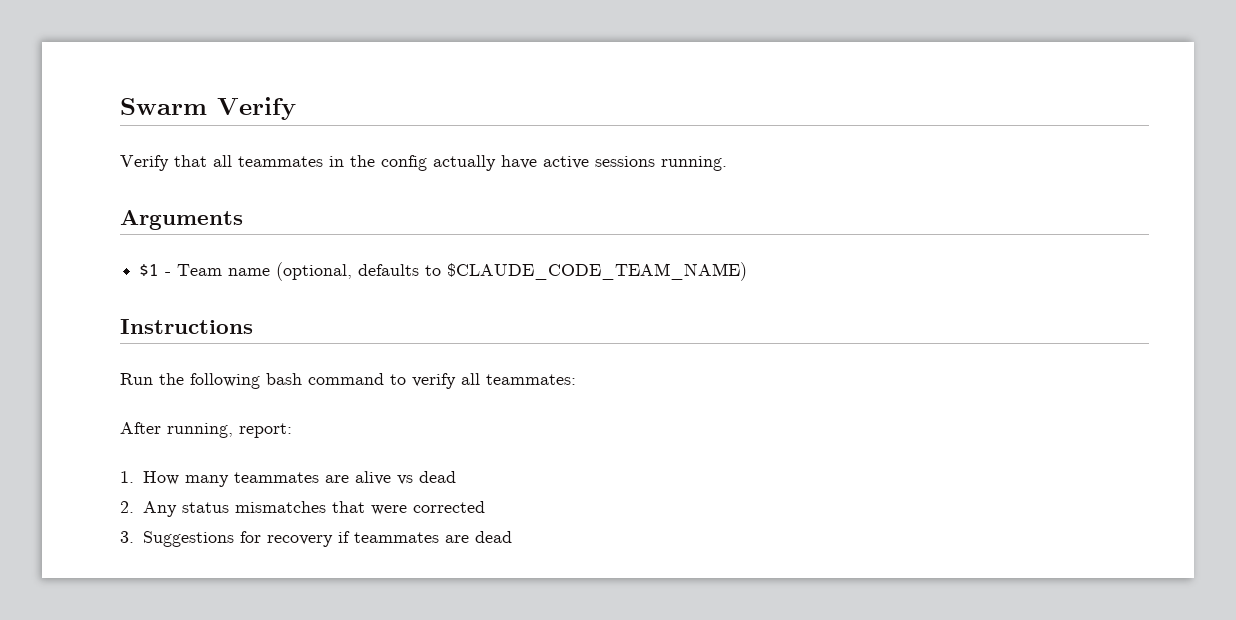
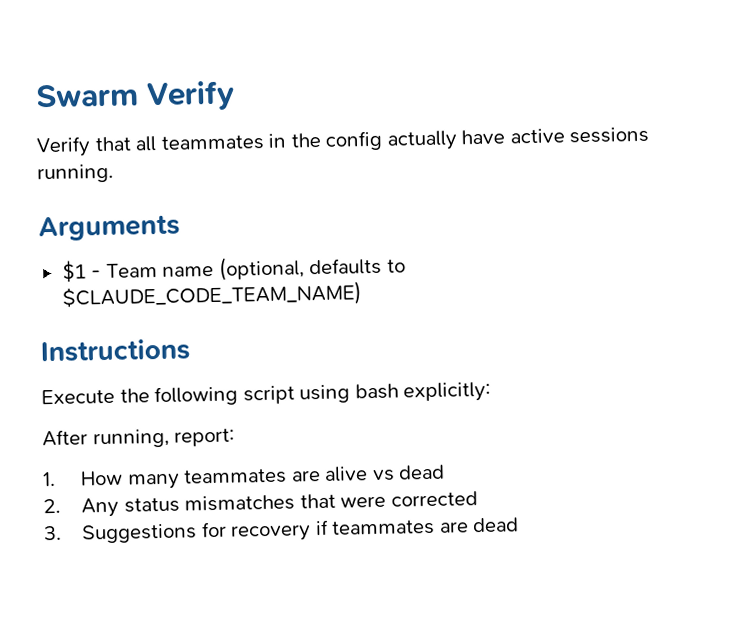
- Run the following bash command to verify all teammates:
+ Execute the following script using bash explicitly:

